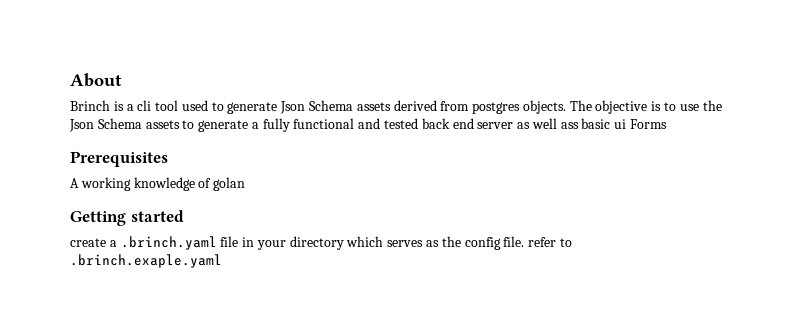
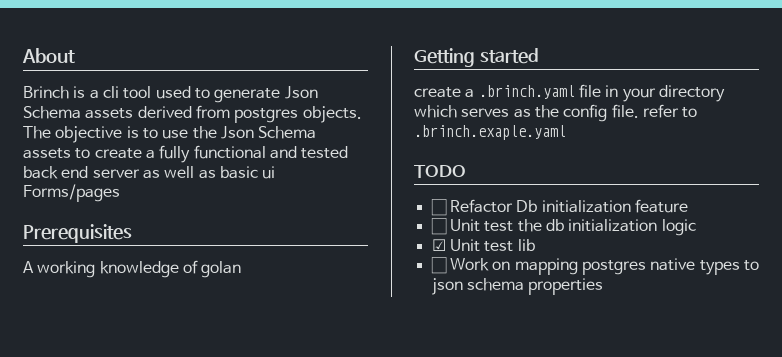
- The objective is to use the Json Schema assets to generate a fully functional and tested back end server as well ass basic ui Forms
+ The objective is to use the Json Schema assets to create a fully functional and tested back end server as well as basic ui Forms/pages
+ TODO
+ ☐ Refactor Db initialization feature
+ ☐ Unit test the db initialization logic
+ ☑ Unit test lib
+ ☐ Work on mapping postgres native types to json schema properties

